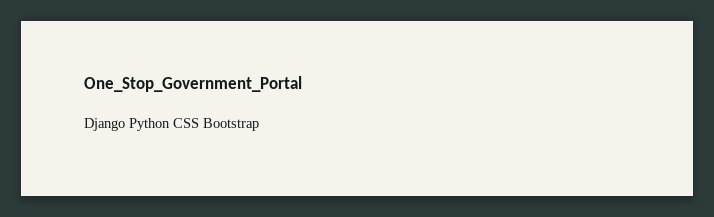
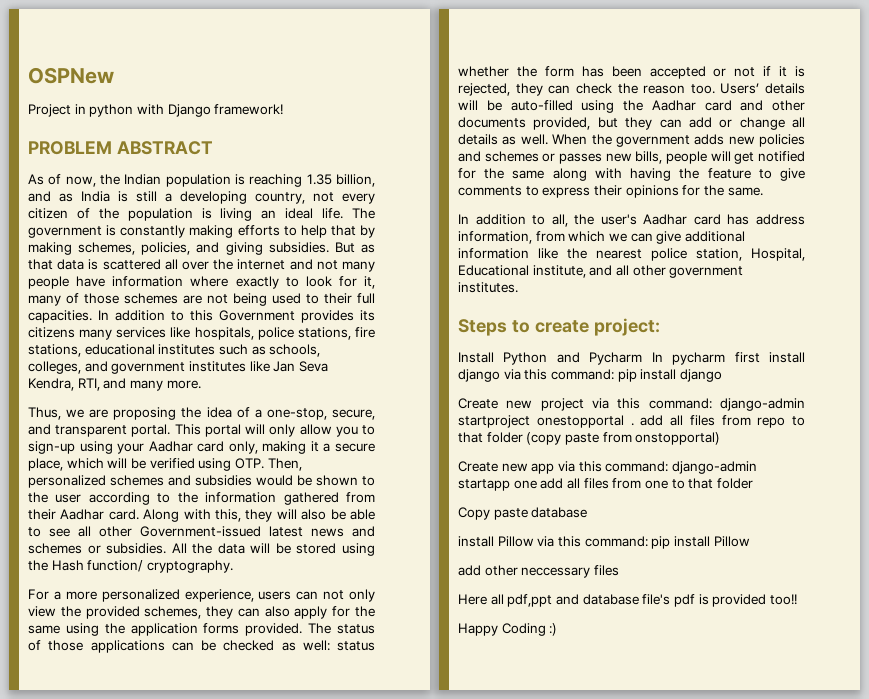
- One_Stop_Government_Portal
- Django Python CSS Bootstrap
+ OSPNew
+ Project in python with Django framework!
+ PROBLEM ABSTRACT
+ As of now, the Indian population is reaching 1.35 billion, and as India is still a developing country, not every citizen of the population is living an ideal life. The government is constantly making efforts to help that by making schemes, policies, and giving subsidies. But as that data is scattered all over the internet and not many people have information where exactly to look for it, many of those schemes are not being used to their full capacities. In addition to this Government provides its citizens many services like hospitals, police stations, fire stations, educational institutes such as schools, colleges, and government institutes like Jan Seva Kendra, RTI, and many more.
+ Thus, we are proposing the idea of a one-stop, secure, and transparent portal. This portal will only allow you to sign-up using your Aadhar card only, making it a secure place, which will be verified using OTP. Then, personalized schemes and subsidies would be shown to the user according to the information gathered from their Aadhar card. Along with this, they will also be able to see all other Government-issued latest news and schemes or subsidies. All the data will be stored using the Hash function/ cryptography.
+ For a more personalized experience, users can not only view the provided schemes, they can also apply for the same using the application forms provided. The status of those applications can be checked as well: status whether the form has been accepted or not if it is rejected, they can check the reason too. Users’ details will be auto-filled using the Aadhar card and other documents provided, but they can add or change all details as well. When the government adds new policies and schemes or passes new bills, people will get notified for the same along with having the feature to give comments to express their opinions for the same.
+ In addition to all, the user's Aadhar card has address information, from which we can give additional information like the nearest police station, Hospital, Educational institute, and all other government institutes.
+ Steps to create project:
+ Install Python and Pycharm In pycharm first install django via this command: pip install django
+ Create new project via this command: django-admin startproject onestopportal . add all files from repo to that folder (copy paste from onstopportal)
+ Create new app via this command: django-admin startapp one add all files from one to that folder
+ Copy paste database
+ install Pillow via this command: pip install Pillow
+ add other neccessary files
+ Here all pdf,ppt and database file's pdf is provided too!!
+ Happy Coding :)

